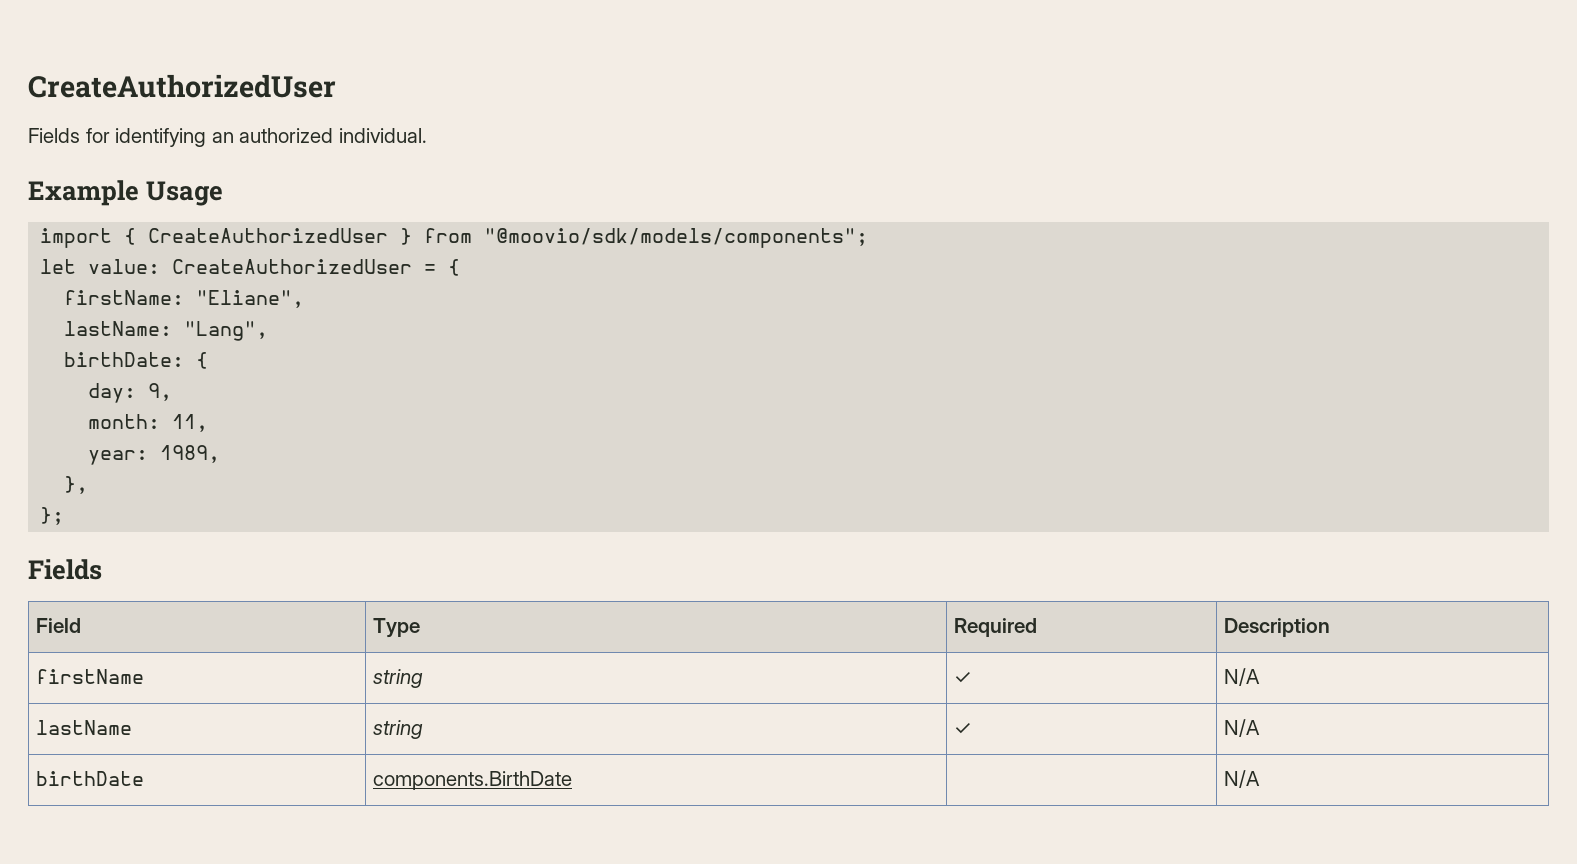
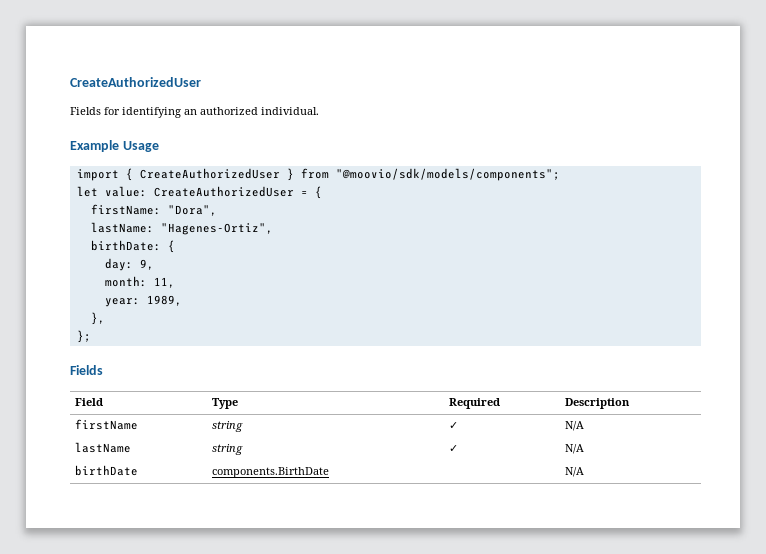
- firstName: "Eliane",
+ firstName: "Dora",
- lastName: "Lang",
+ lastName: "Hagenes-Ortiz",

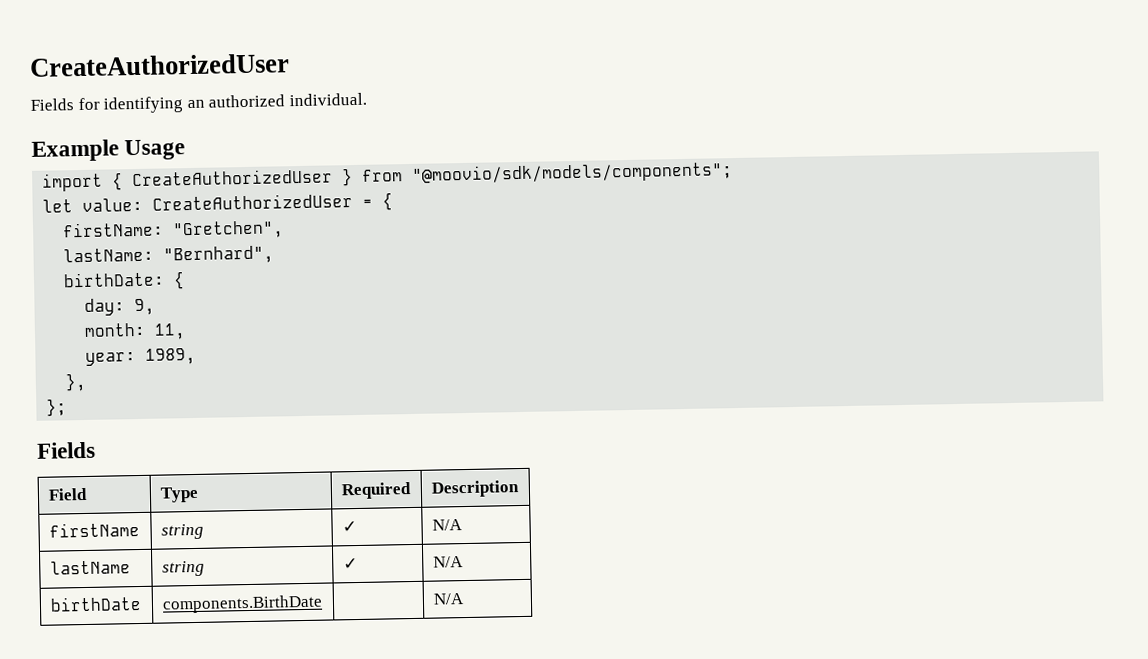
- firstName: "Dora",
+ firstName: "Gretchen",
- lastName: "Hagenes-Ortiz",
+ lastName: "Bernhard",

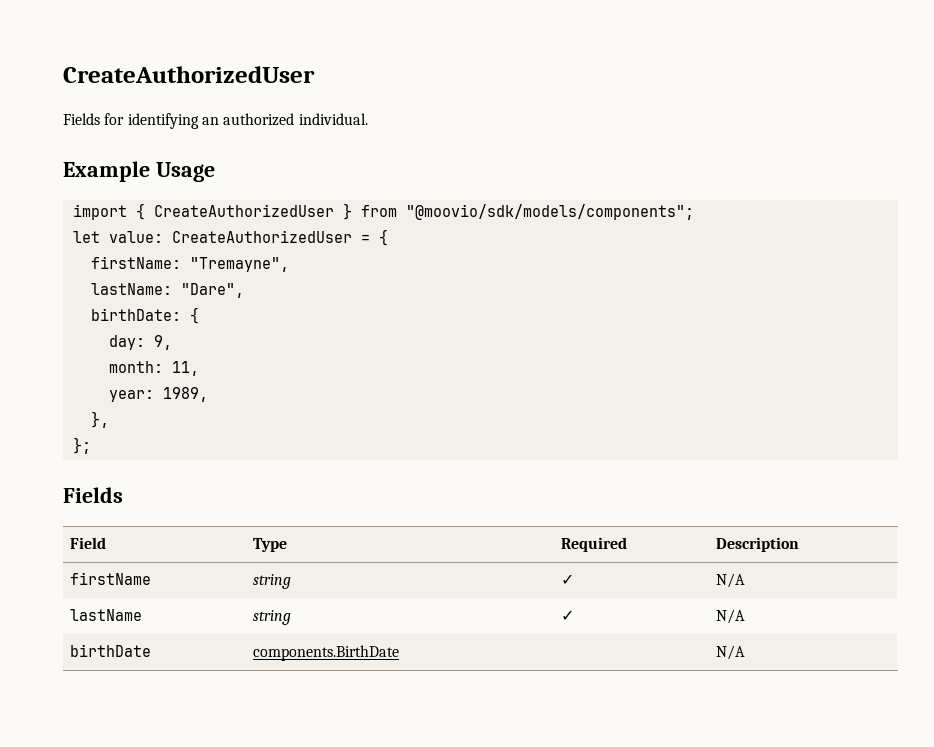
- firstName: "Gretchen",
+ firstName: "Tremayne",
- lastName: "Bernhard",
+ lastName: "Dare",

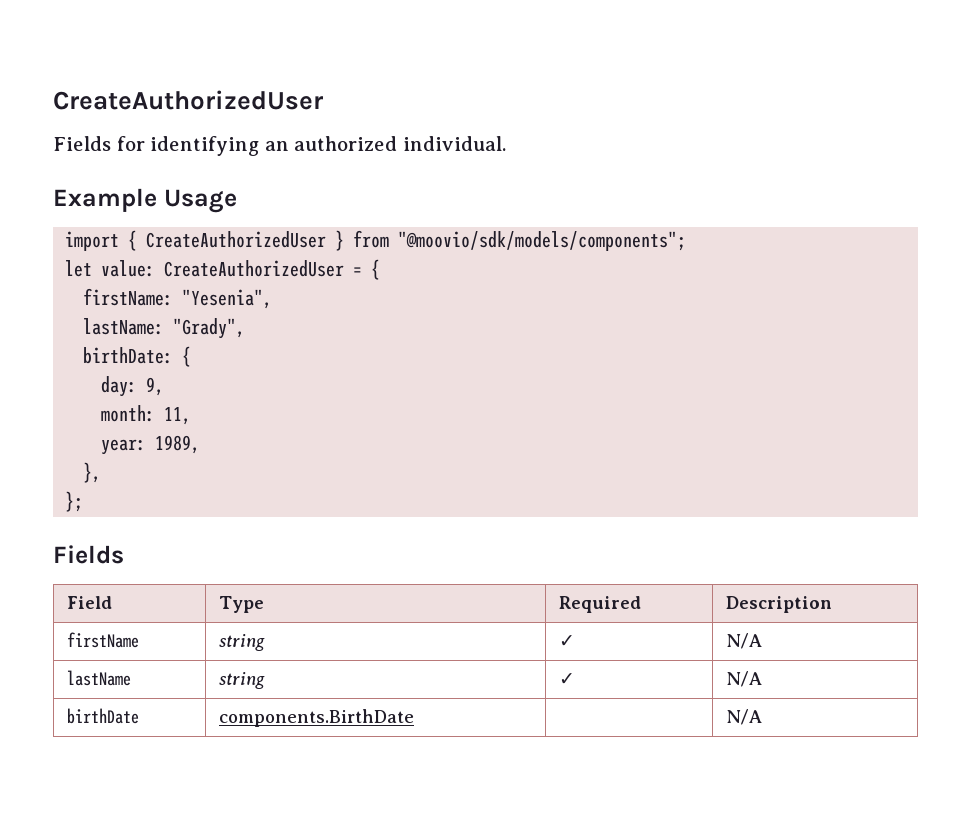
- firstName: "Tremayne",
+ firstName: "Yesenia",
- lastName: "Dare",
+ lastName: "Grady",

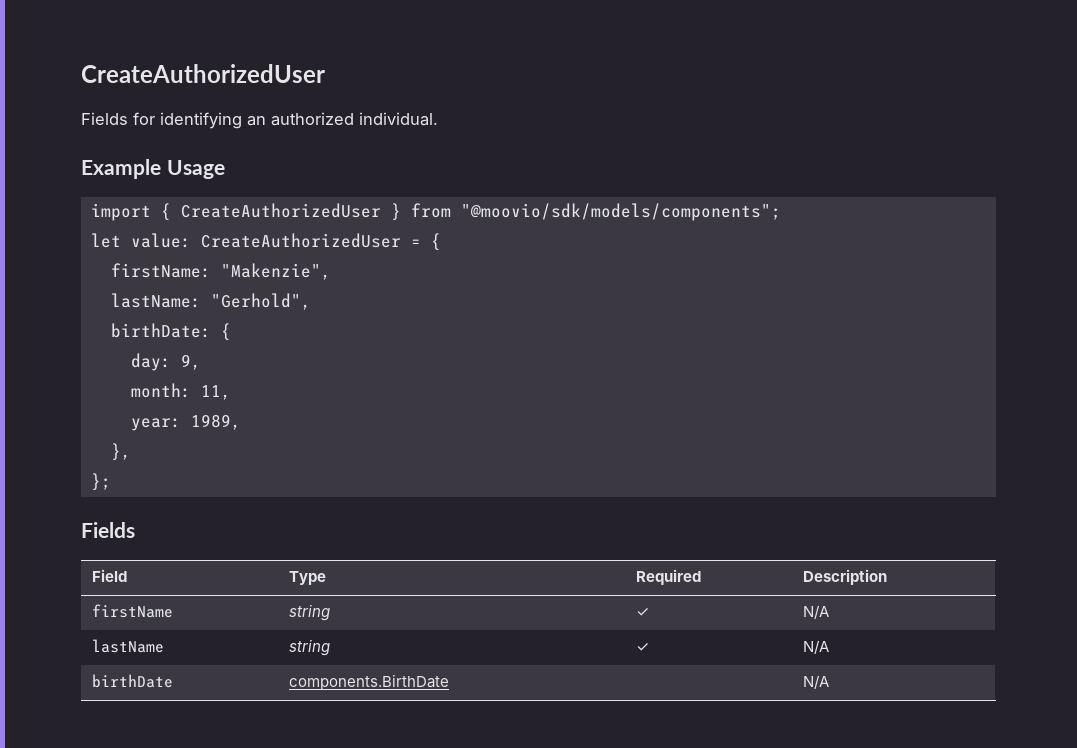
- firstName: "Yesenia",
+ firstName: "Makenzie",
- lastName: "Grady",
+ lastName: "Gerhold",

